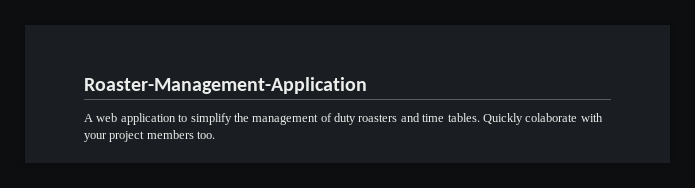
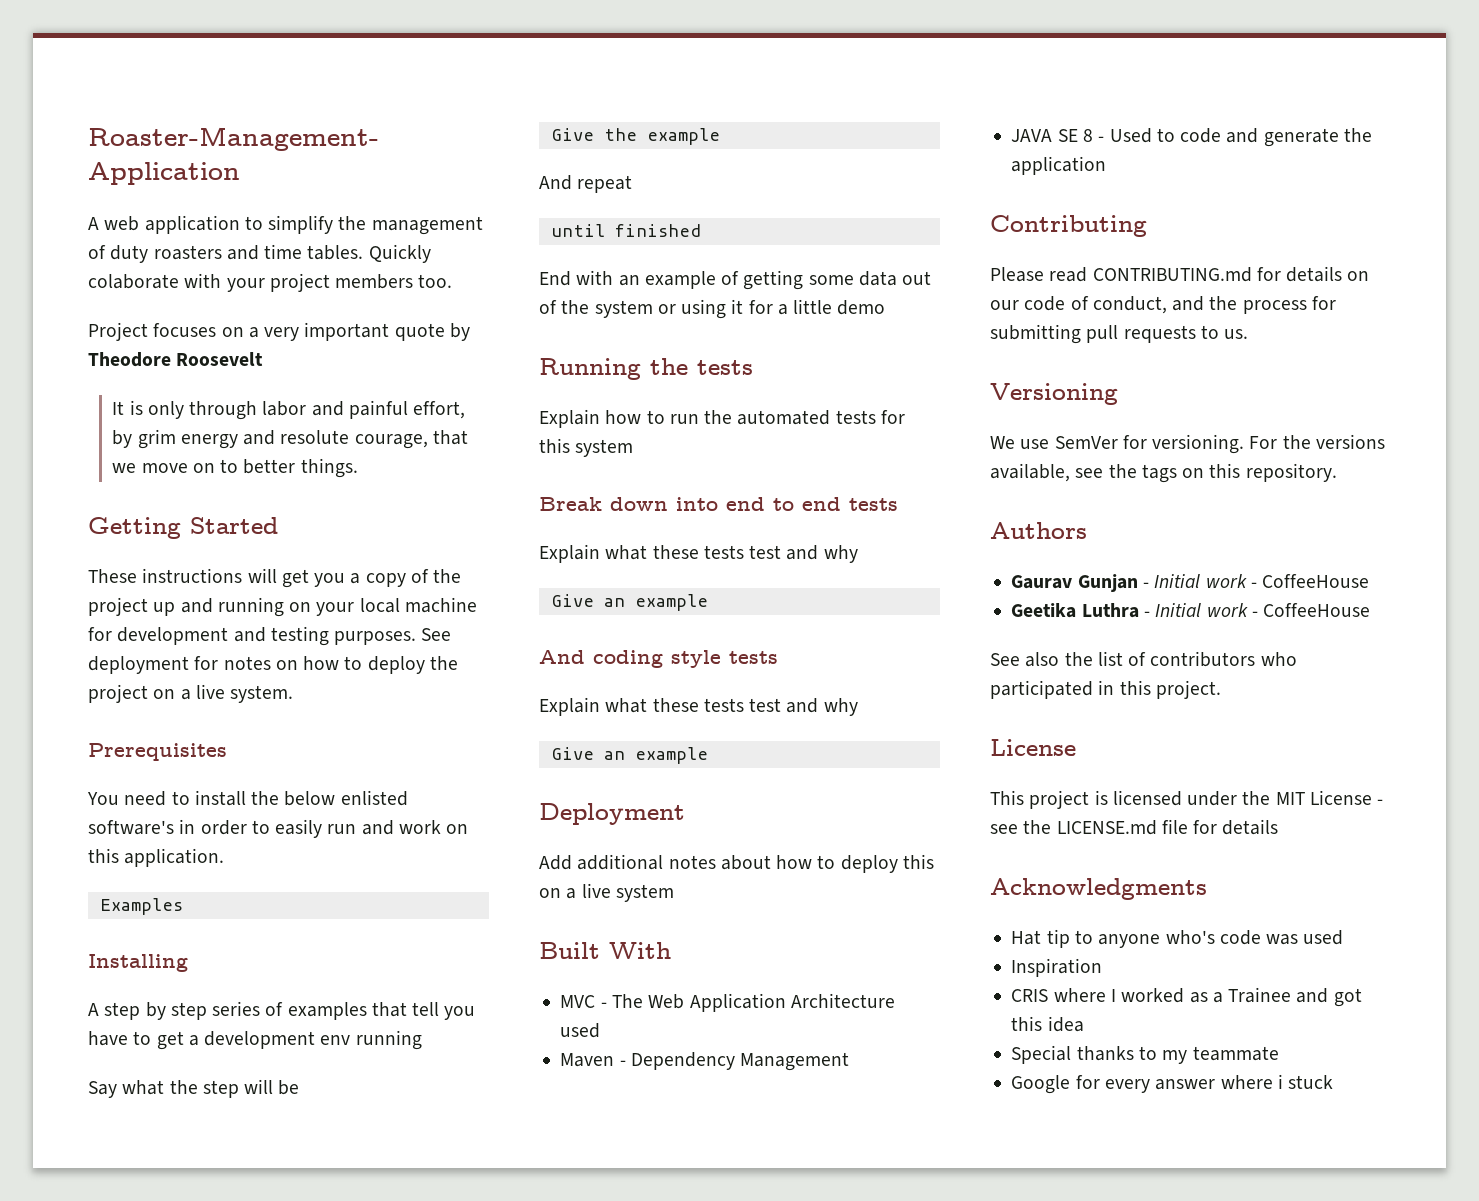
+ Project focuses on a very important quote by Theodore Roosevelt
+ It is only through labor and painful effort, by grim energy and resolute courage, that we move on to better things.
+ Getting Started
+ These instructions will get you a copy of the project up and running on your local machine for development and testing purposes. See deployment for notes on how to deploy the project on a live system.
+ Prerequisites
+ You need to install the below enlisted software's in order to easily run and work on this application.
+ Examples
+ Installing
+ A step by step series of examples that tell you have to get a development env running
+ Say what the step will be
+ Give the example
+ And repeat
+ until finished
+ End with an example of getting some data out of the system or using it for a little demo
+ Running the tests
+ Explain how to run the automated tests for this system
+ Break down into end to end tests
+ Explain what these tests test and why
+ Give an example
+ And coding style tests
+ Explain what these tests test and why
+ Give an example
+ Deployment
+ Add additional notes about how to deploy this on a live system
+ Built With
+ MVC - The Web Application Architecture used
+ Maven - Dependency Management
+ JAVA SE 8 - Used to code and generate the application
+ Contributing
+ Please read CONTRIBUTING.md for details on our code of conduct, and the process for submitting pull requests to us.
+ Versioning
+ We use SemVer for versioning. For the versions available, see the tags on this repository.
+ Authors
+ Gaurav Gunjan - Initial work - CoffeeHouse
+ Geetika Luthra - Initial work - CoffeeHouse
+ See also the list of contributors who participated in this project.
+ License
+ This project is licensed under the MIT License - see the LICENSE.md file for details
+ Acknowledgments
+ Hat tip to anyone who's code was used
+ Inspiration
+ CRIS where I worked as a Trainee and got this idea
+ Special thanks to my teammate
+ Google for every answer where i stuck

